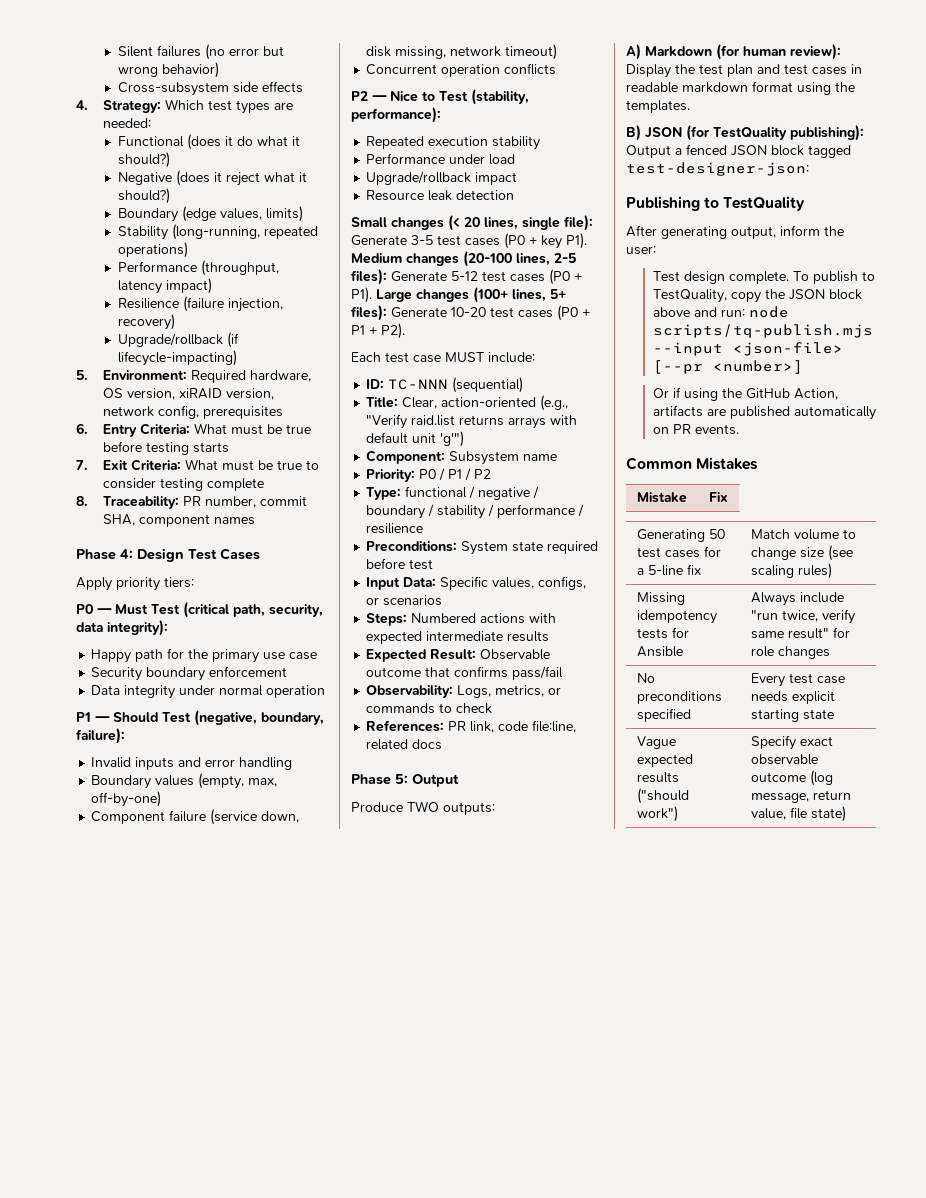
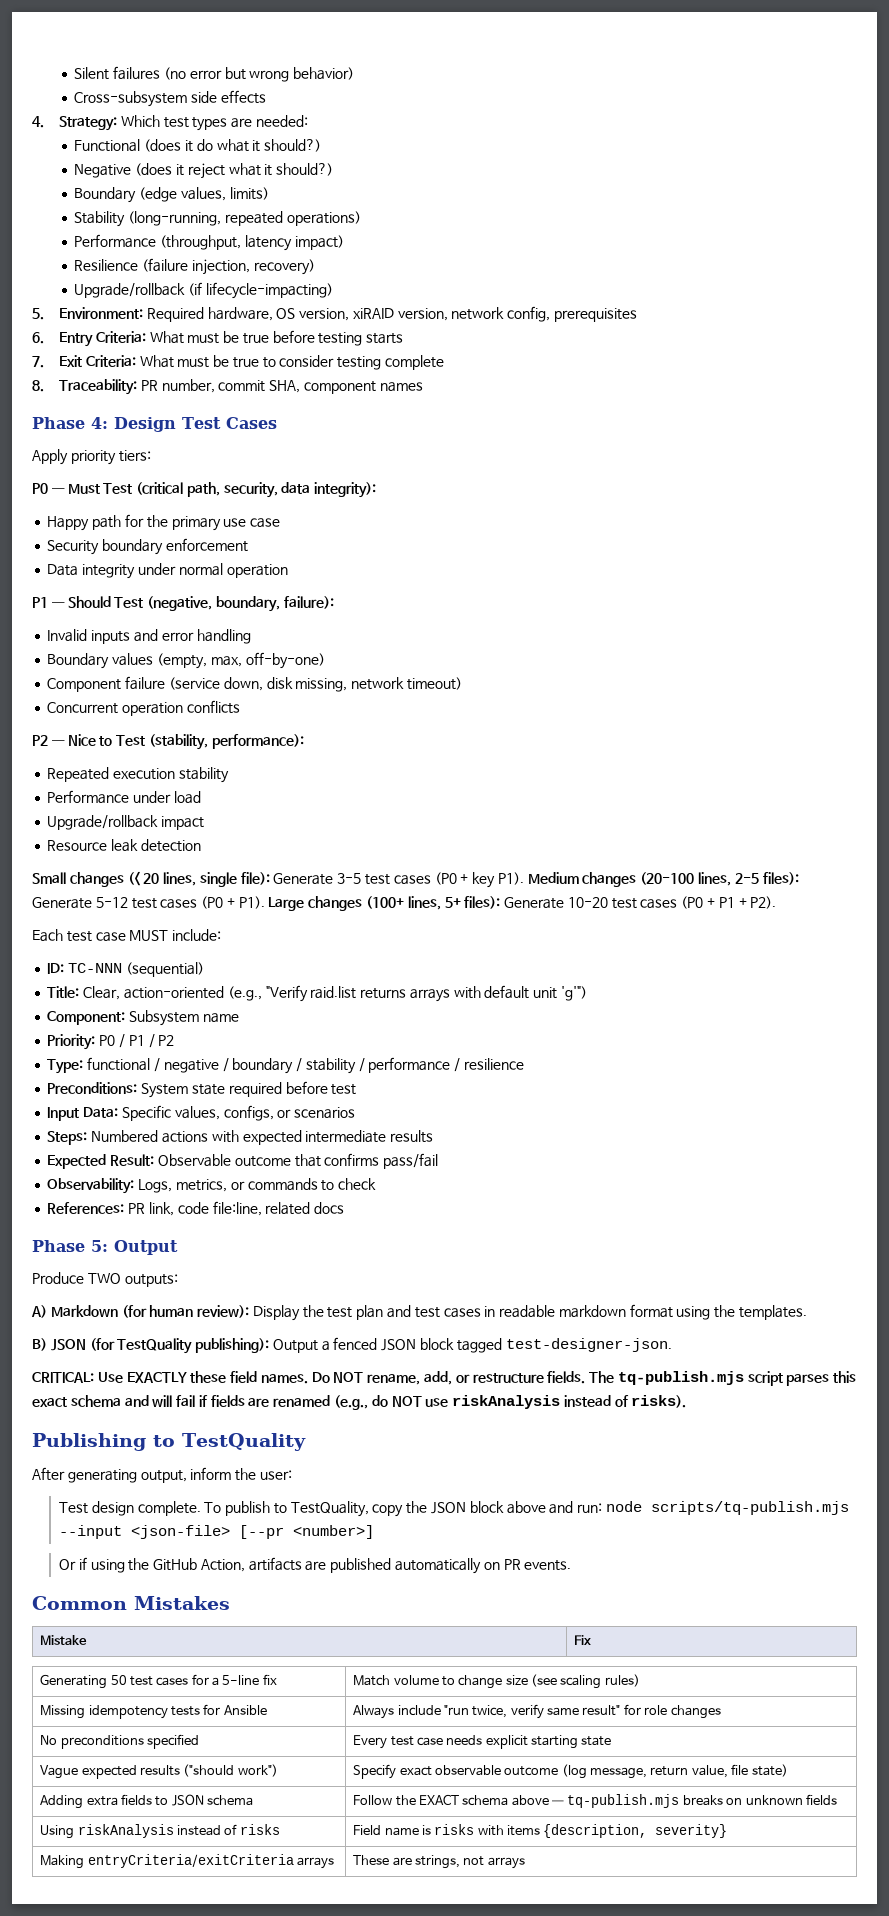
- B) JSON (for TestQuality publishing): Output a fenced JSON block tagged test-designer-json:
+ B) JSON (for TestQuality publishing): Output a fenced JSON block tagged test-designer-json.
+ CRITICAL: Use EXACTLY these field names. Do NOT rename, add, or restructure fields. The tq-publish.mjs script parses this exact schema and will fail if fields are renamed (e.g., do NOT use riskAnalysis instead of risks).
+ Adding extra fields to JSON schema | Follow the EXACT schema above — tq-publish.mjs breaks on unknown fields
+ Using riskAnalysis instead of risks | Field name is risks with items {description, severity}
+ Making entryCriteria/exitCriteria arrays | These are strings, not arrays

